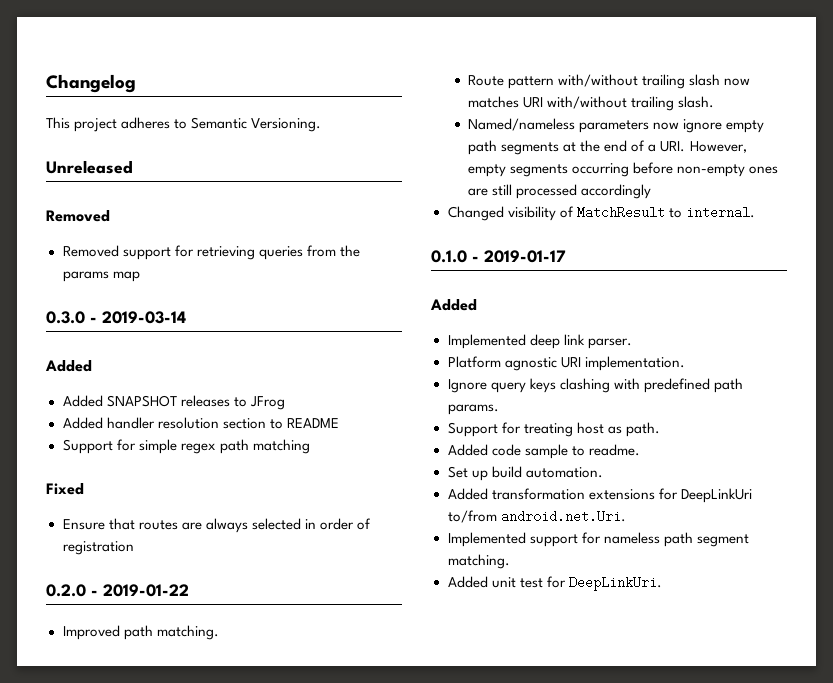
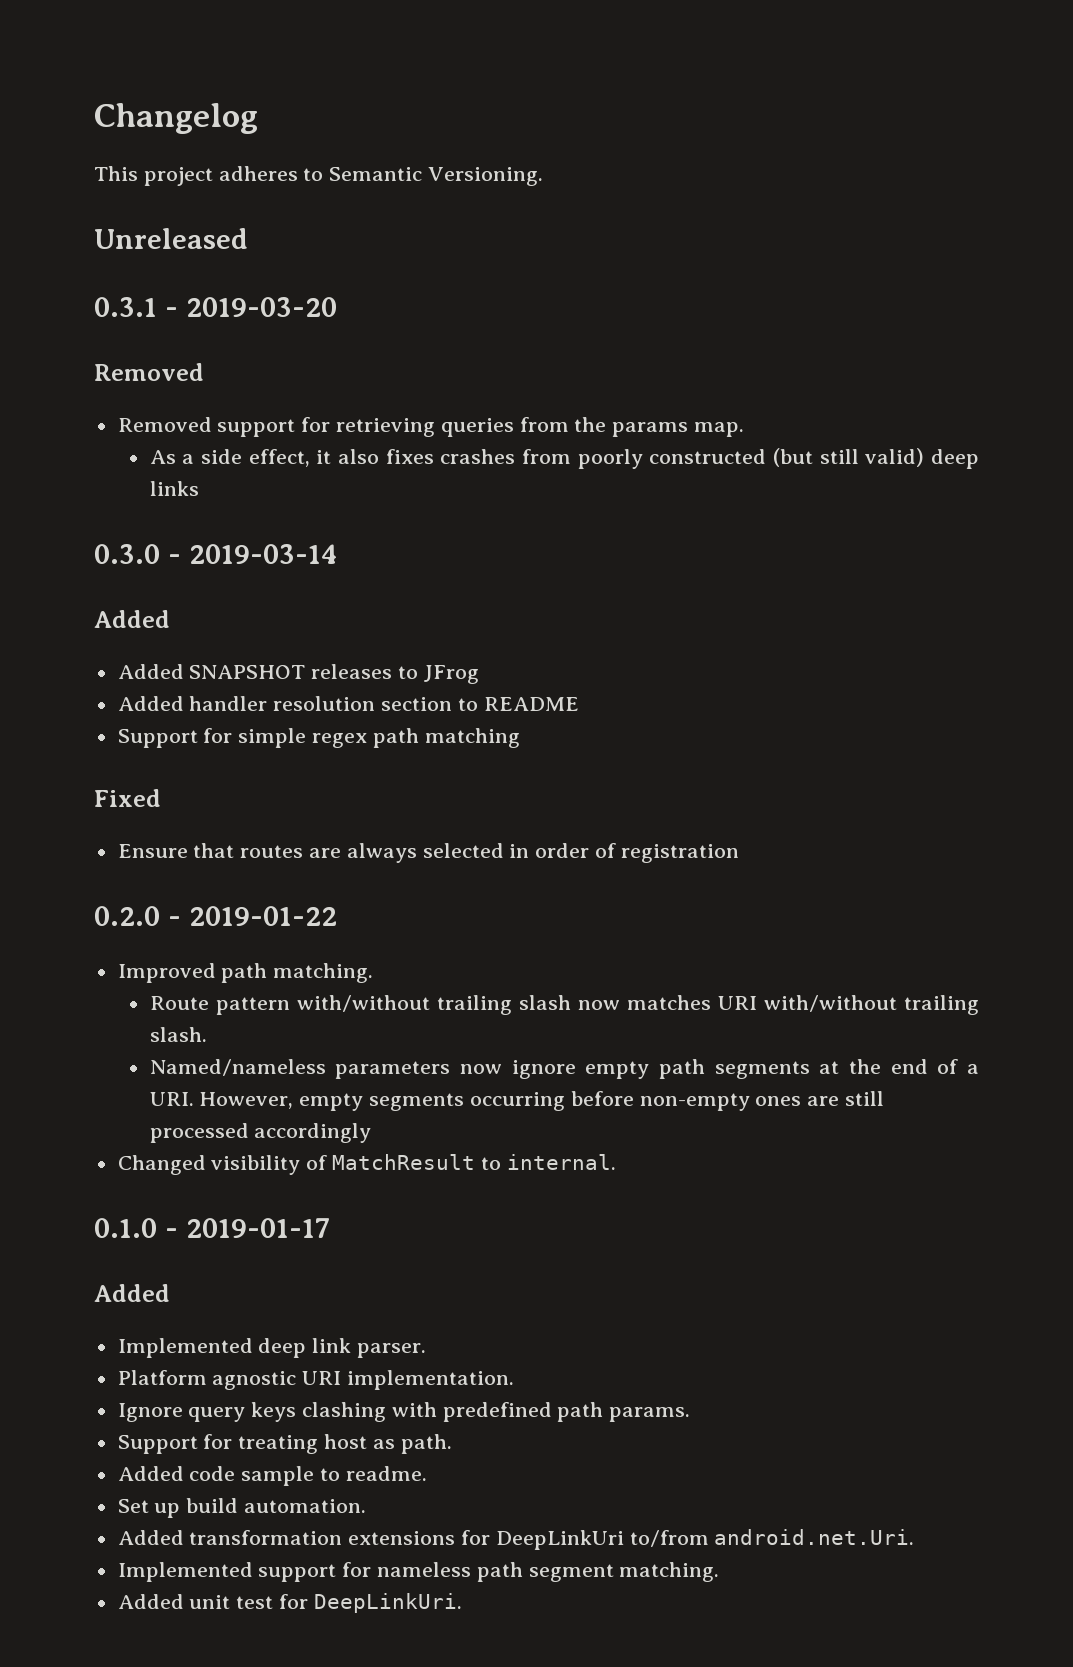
+ 0.3.1 - 2019-03-20
- Removed support for retrieving queries from the params map
+ Removed support for retrieving queries from the params map.
+ As a side effect, it also fixes crashes from poorly constructed (but still valid) deep links

